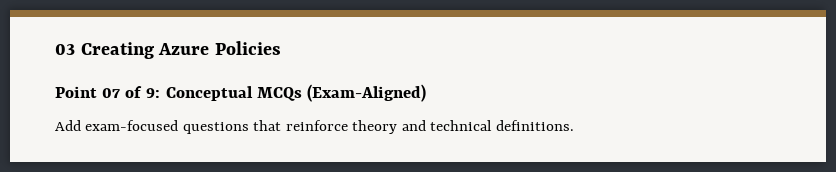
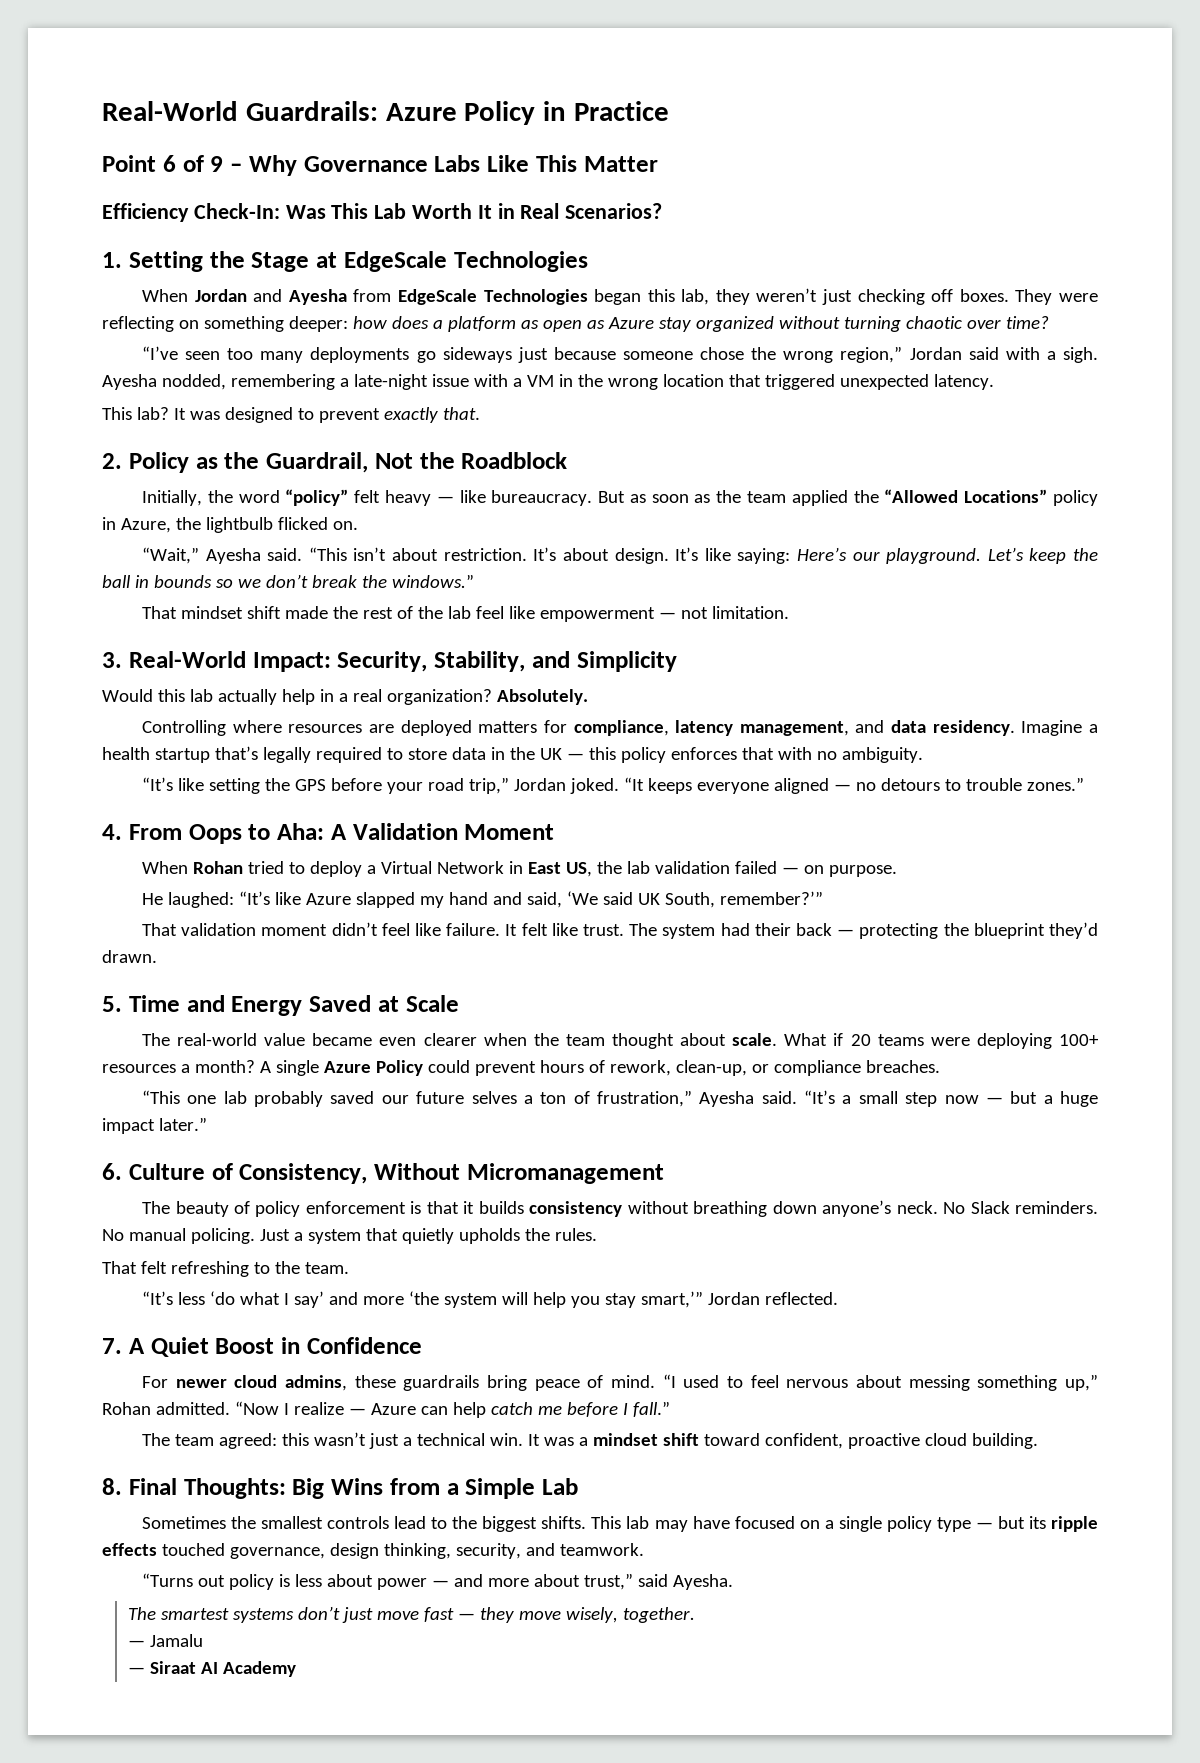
- 03 Creating Azure Policies
- Point 07 of 9: Conceptual MCQs (Exam-Aligned)
- Add exam-focused questions that reinforce theory and technical definitions.
+ Real-World Guardrails: Azure Policy in Practice
+ Point 6 of 9 – Why Governance Labs Like This Matter
+ Efficiency Check-In: Was This Lab Worth It in Real Scenarios?
+ 1. Setting the Stage at EdgeScale Technologies
+ When Jordan and Ayesha from EdgeScale Technologies began this lab, they weren’t just checking off boxes. They were reflecting on something deeper: how does a platform as open as Azure stay organized without turning chaotic over time?
+ “I’ve seen too many deployments go sideways just because someone chose the wrong region,” Jordan said with a sigh. Ayesha nodded, remembering a late-night issue with a VM in the wrong location that triggered unexpected latency.
+ This lab? It was designed to prevent exactly that.
+ 2. Policy as the Guardrail, Not the Roadblock
+ Initially, the word “policy” felt heavy — like bureaucracy. But as soon as the team applied the “Allowed Locations” policy in Azure, the lightbulb flicked on.
+ “Wait,” Ayesha said. “This isn’t about restriction. It’s about design. It’s like saying: Here’s our playground. Let’s keep the ball in bounds so we don’t break the windows.”
+ That mindset shift made the rest of the lab feel like empowerment — not limitation.
+ 3. Real-World Impact: Security, Stability, and Simplicity
+ Would this lab actually help in a real organization? Absolutely.
+ Controlling where resources are deployed matters for compliance, latency management, and data residency. Imagine a health startup that’s legally required to store data in the UK — this policy enforces that with no ambiguity.
+ “It’s like setting the GPS before your road trip,” Jordan joked. “It keeps everyone aligned — no detours to trouble zones.”
+ 4. From Oops to Aha: A Validation Moment
+ When Rohan tried to deploy a Virtual Network in East US, the lab validation failed — on purpose.
+ He laughed: “It’s like Azure slapped my hand and said, ‘We said UK South, remember?’”
+ That validation moment didn’t feel like failure. It felt like trust. The system had their back — protecting the blueprint they’d drawn.
+ 5. Time and Energy Saved at Scale
+ The real-world value became even clearer when the team thought about scale. What if 20 teams were deploying 100+ resources a month? A single Azure Policy could prevent hours of rework, clean-up, or compliance breaches.
+ “This one lab probably saved our future selves a ton of frustration,” Ayesha said. “It’s a small step now — but a huge impact later.”
+ 6. Culture of Consistency, Without Micromanagement
+ The beauty of policy enforcement is that it builds consistency without breathing down anyone’s neck. No Slack reminders. No manual policing. Just a system that quietly upholds the rules.
+ That felt refreshing to the team.
+ “It’s less ‘do what I say’ and more ‘the system will help you stay smart,’” Jordan reflected.
+ 7. A Quiet Boost in Confidence
+ For newer cloud admins, these guardrails bring peace of mind. “I used to feel nervous about messing something up,” Rohan admitted. “Now I realize — Azure can help catch me before I fall.”
+ The team agreed: this wasn’t just a technical win. It was a mindset shift toward confident, proactive cloud building.
+ 8. Final Thoughts: Big Wins from a Simple Lab
+ Sometimes the smallest controls lead to the biggest shifts. This lab may have focused on a single policy type — but its ripple effects touched governance, design thinking, security, and teamwork.
+ “Turns out policy is less about power — and more about trust,” said Ayesha.
+ The smartest systems don’t just move fast — they move wisely, together.
+ — Jamalu
+ — Siraat AI Academy

